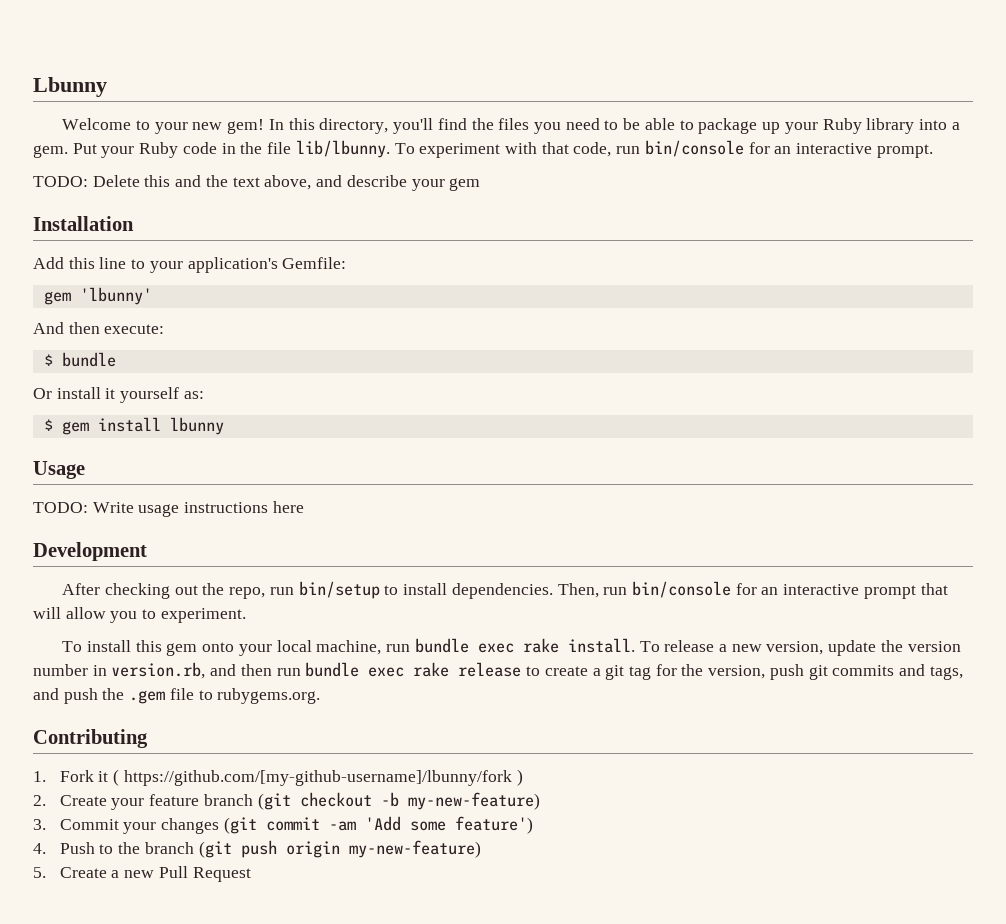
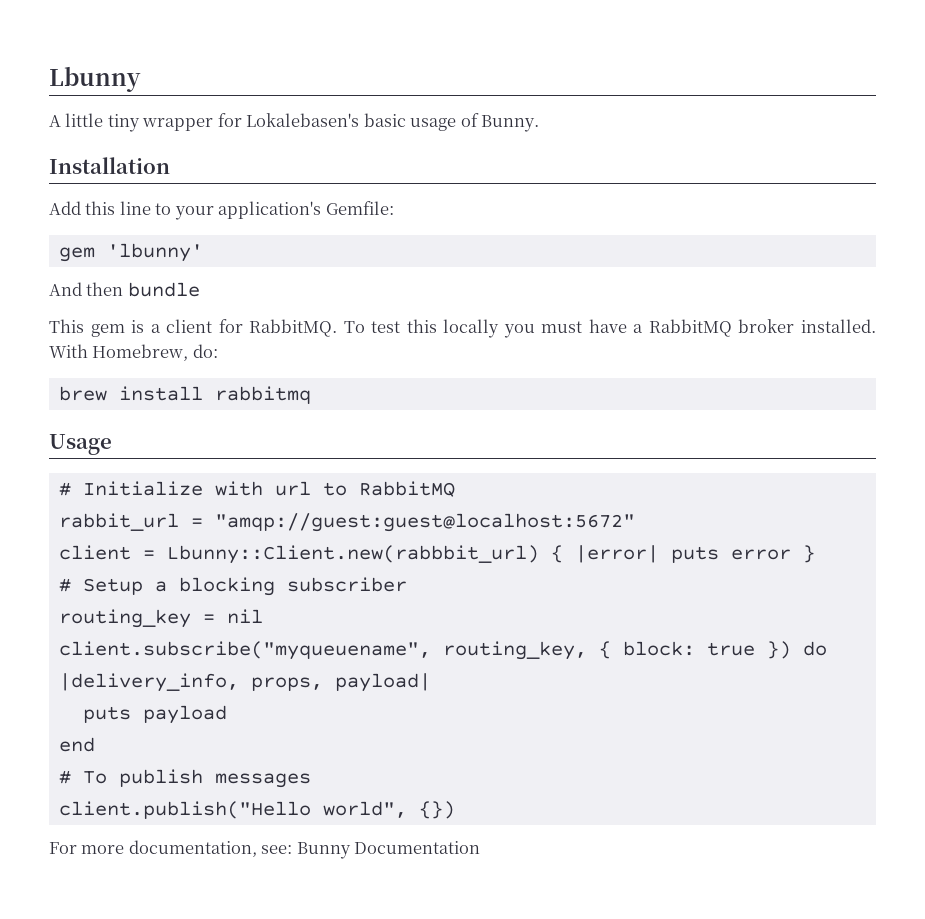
- Welcome to your new gem! In this directory, you'll find the files you need to be able to package up your Ruby library into a gem. Put your Ruby code in the file lib/lbunny. To experiment with that code, run bin/console for an interactive prompt.
- TODO: Delete this and the text above, and describe your gem
+ A little tiny wrapper for Lokalebasen's basic usage of Bunny.
- And then execute:
- $ bundle
+ And then bundle
- Or install it yourself as:
- $ gem install lbunny
+ This gem is a client for RabbitMQ. To test this locally you must have a RabbitMQ broker installed. With Homebrew, do:
+ brew install rabbitmq
  Usage
- TODO: Write usage instructions here
- Development
- After checking out the repo, run bin/setup to install dependencies. Then, run bin/console for an interactive prompt that will allow you to experiment.
- To install this gem onto your local machine, run bundle exec rake install. To release a new version, update the version number in version.rb, and then run bundle exec rake release to create a git tag for the version, push git commits and tags, and push the .gem file to rubygems.org.
- Contributing
- 1. Fork it ( https://github.com/[my-github-username]/lbunny/fork )
- 2. Create your feature branch (git checkout -b my-new-feature)
- 3. Commit your changes (git commit -am 'Add some feature')
- 4. Push to the branch (git push origin my-new-feature)
- 5. Create a new Pull Request
+ # Initialize with url to RabbitMQ
+ rabbit_url = "amqp://guest:guest@localhost:5672"
+ client = Lbunny::Client.new(rabbbit_url) { |error| puts error }
+ # Setup a blocking subscriber
+ routing_key = nil
+ client.subscribe("myqueuename", routing_key, { block: true }) do |delivery_info, props, payload|
+ puts payload
+ end
+ # To publish messages
+ client.publish("Hello world", {})
+ For more documentation, see: Bunny Documentation

